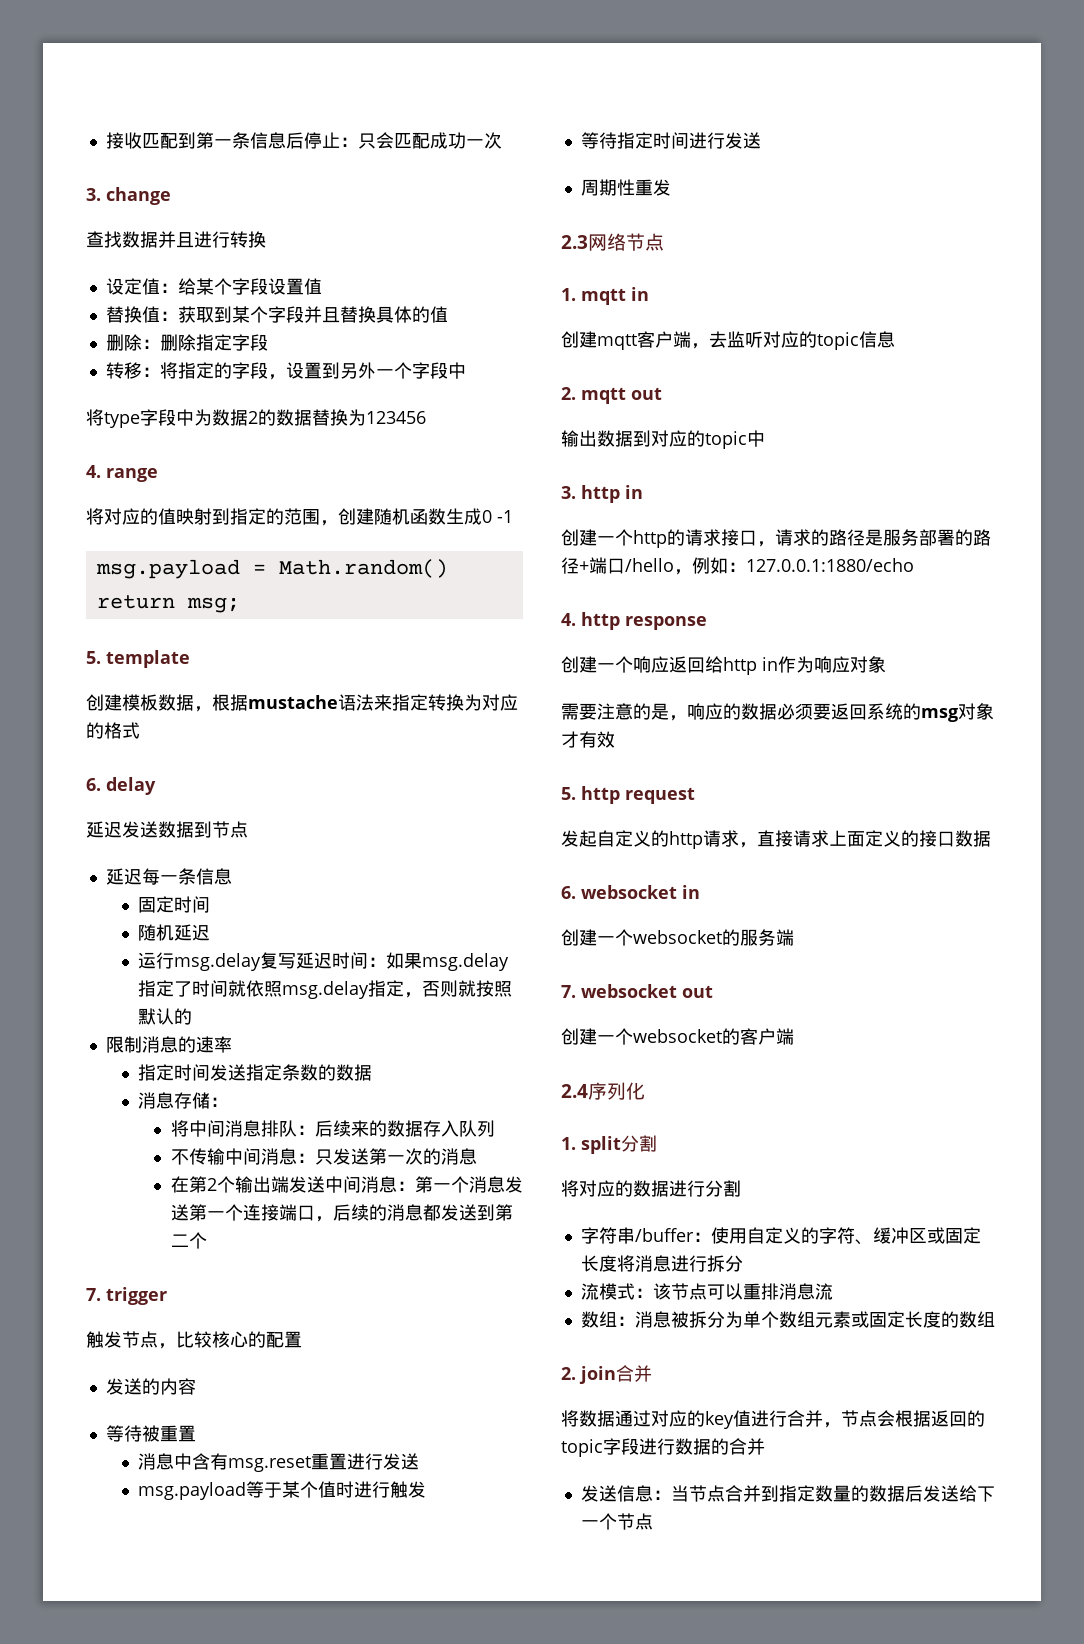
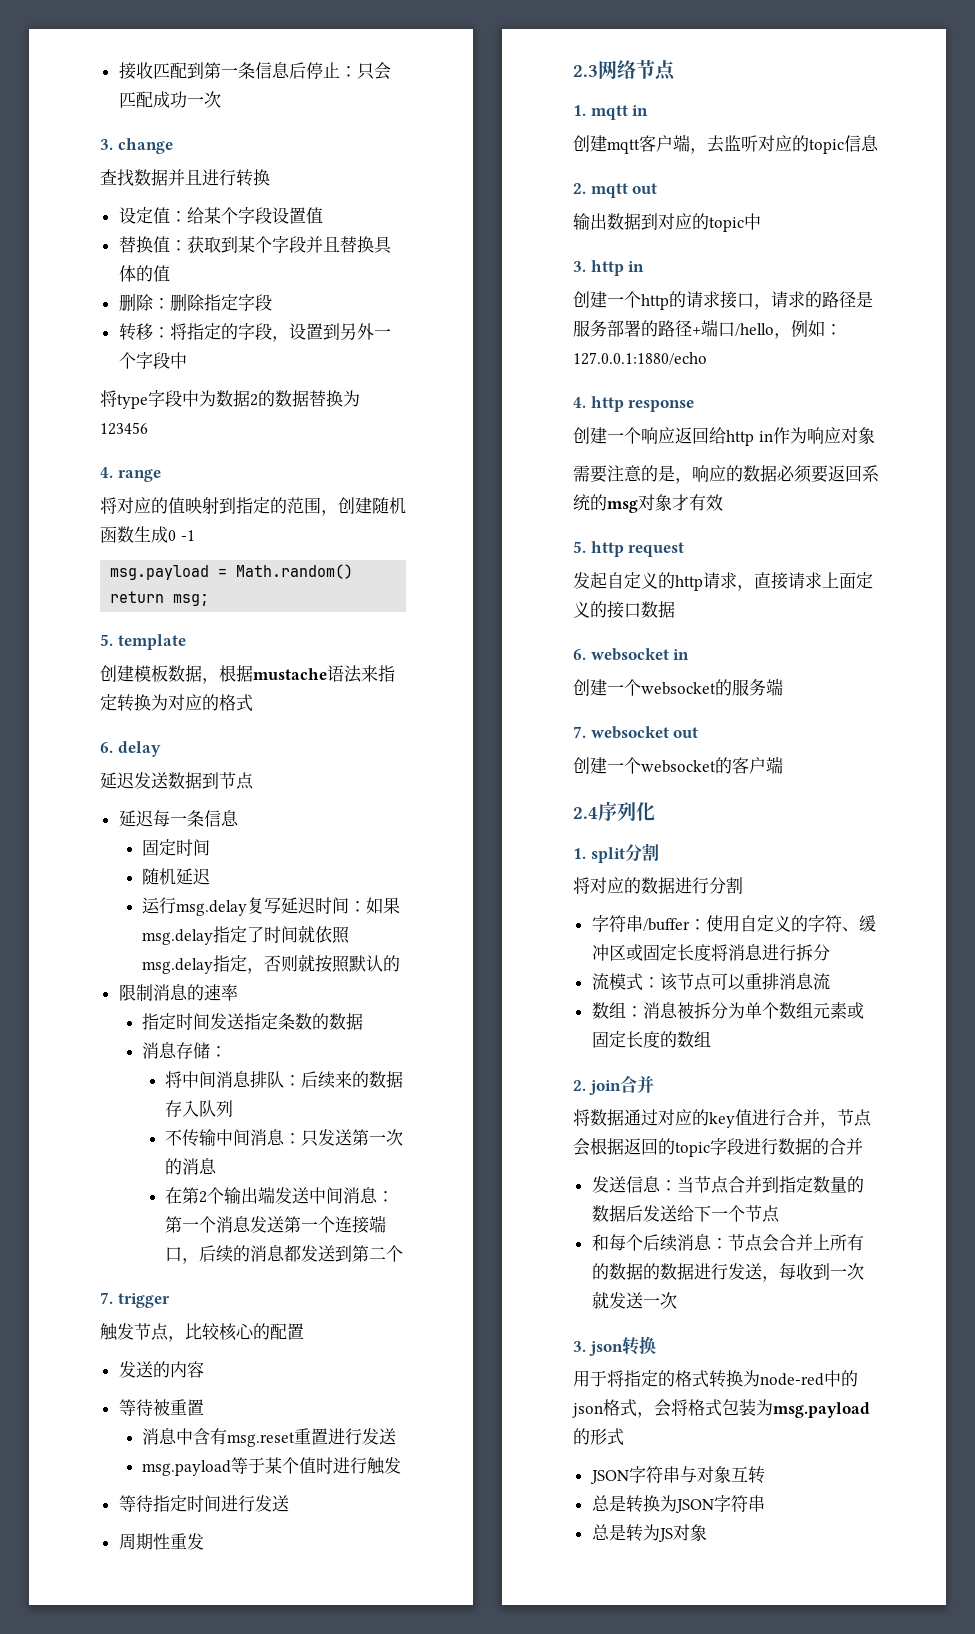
+ 和每个后续消息：节点会合并上所有的数据的数据进行发送，每收到一次就发送一次
+ 3. json转换
+ 用于将指定的格式转换为node-red中的json格式，会将格式包装为msg.payload的形式
+ JSON字符串与对象互转
+ 总是转换为JSON字符串
+ 总是转为JS对象

